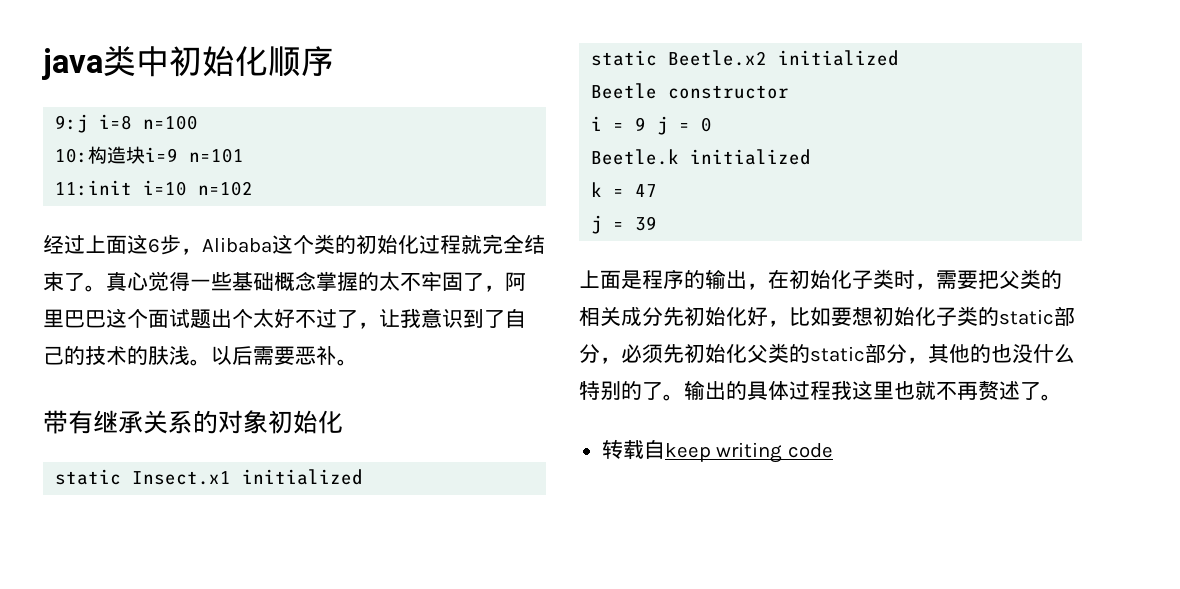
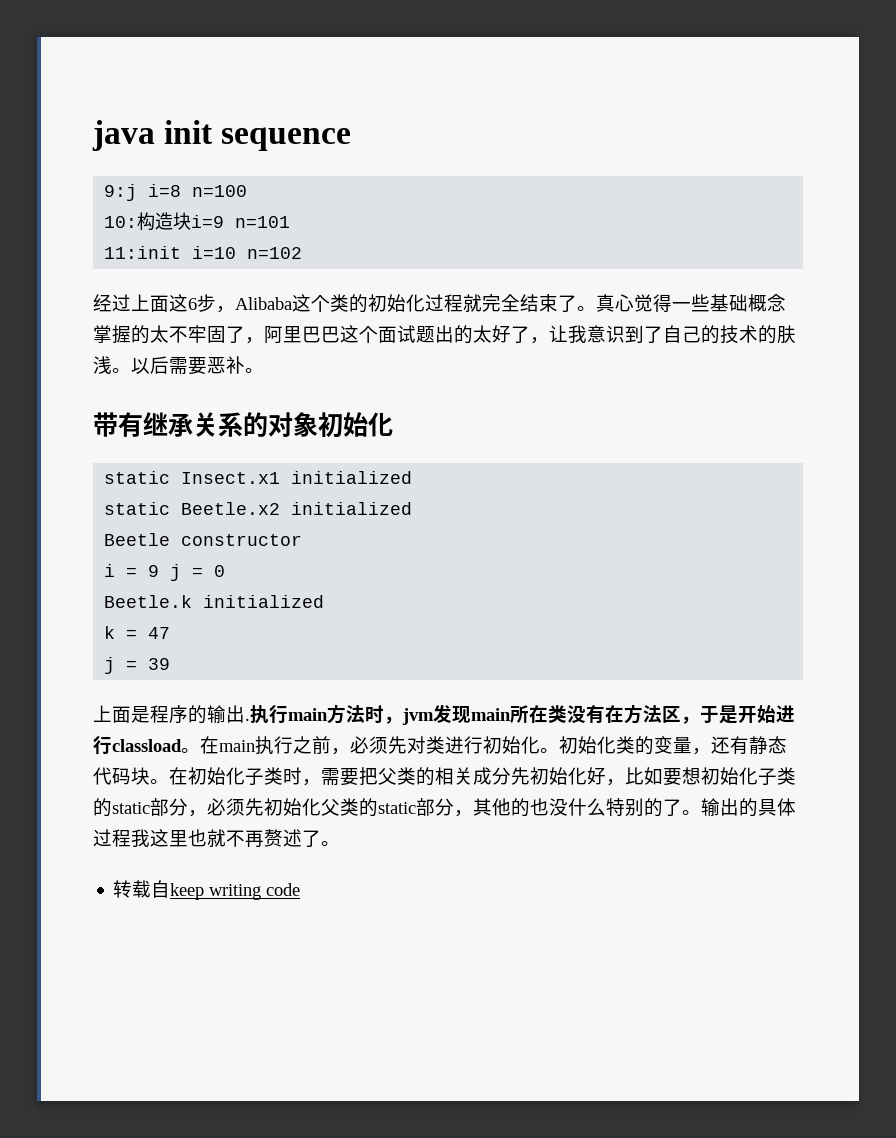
- java类中初始化顺序
+ java init sequence
- 真心觉得一些基础概念掌握的太不牢固了，阿里巴巴这个面试题出个太好不过了，让我意识到了自己的技术的肤浅。
+ 真心觉得一些基础概念掌握的太不牢固了，阿里巴巴这个面试题出的太好了，让我意识到了自己的技术的肤浅。
- 上面是程序的输出，在初始化子类时，需要把父类的相关成分先初始化好，比如要想初始化子类的static部分，必须先初始化父类的static部分，其他的也没什么特别的了。
+ 上面是程序的输出.执行main方法时，jvm发现main所在类没有在方法区，于是开始进行classload。在main执行之前，必须先对类进行初始化。初始化类的变量，还有静态代码块。在初始化子类时，需要把父类的相关成分先初始化好，比如要想初始化子类的static部分，必须先初始化父类的static部分，其他的也没什么特别的了。

